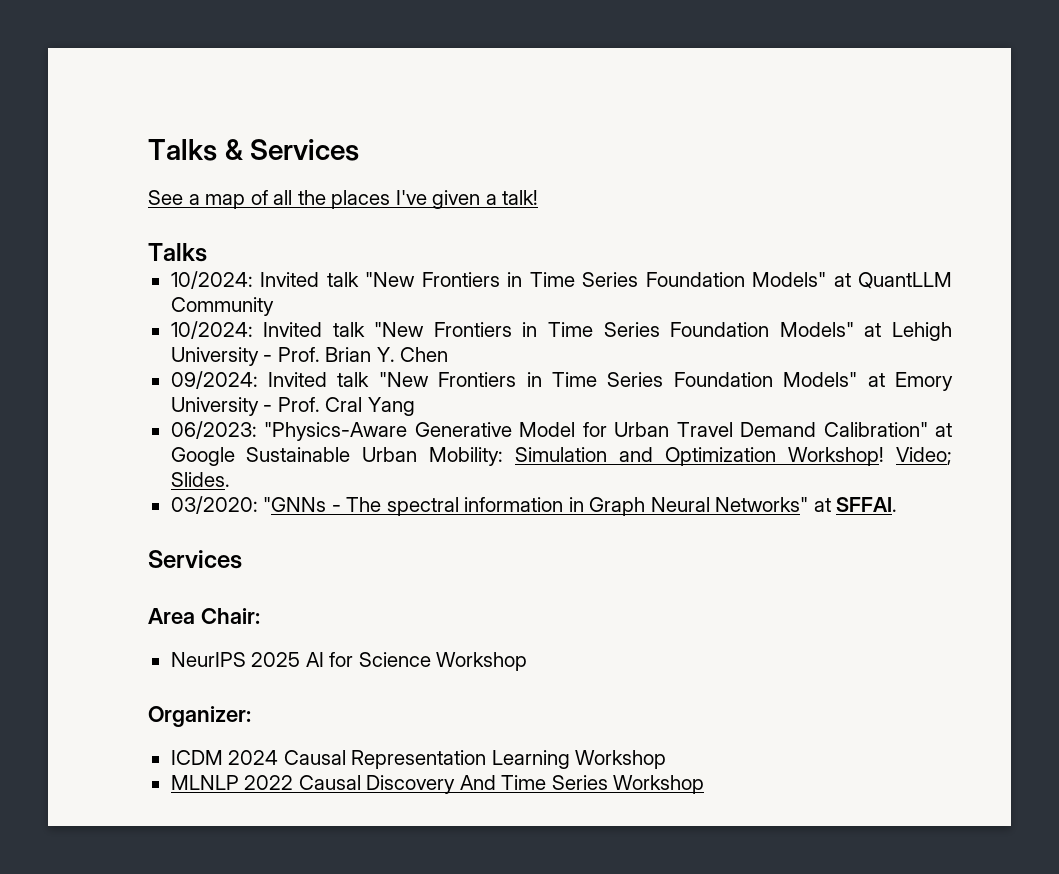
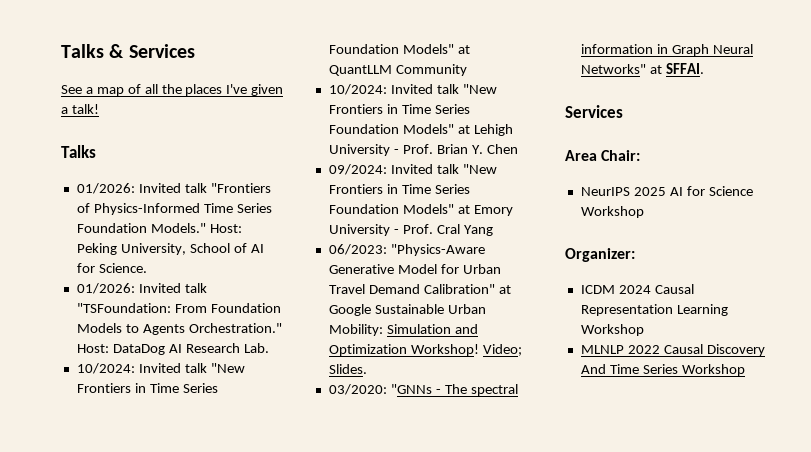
+ 01/2026: Invited talk "Frontiers of Physics-Informed Time Series Foundation Models." Host: Peking University, School of AI for Science.
+ 01/2026: Invited talk "TSFoundation: From Foundation Models to Agents Orchestration." Host: DataDog AI Research Lab.

